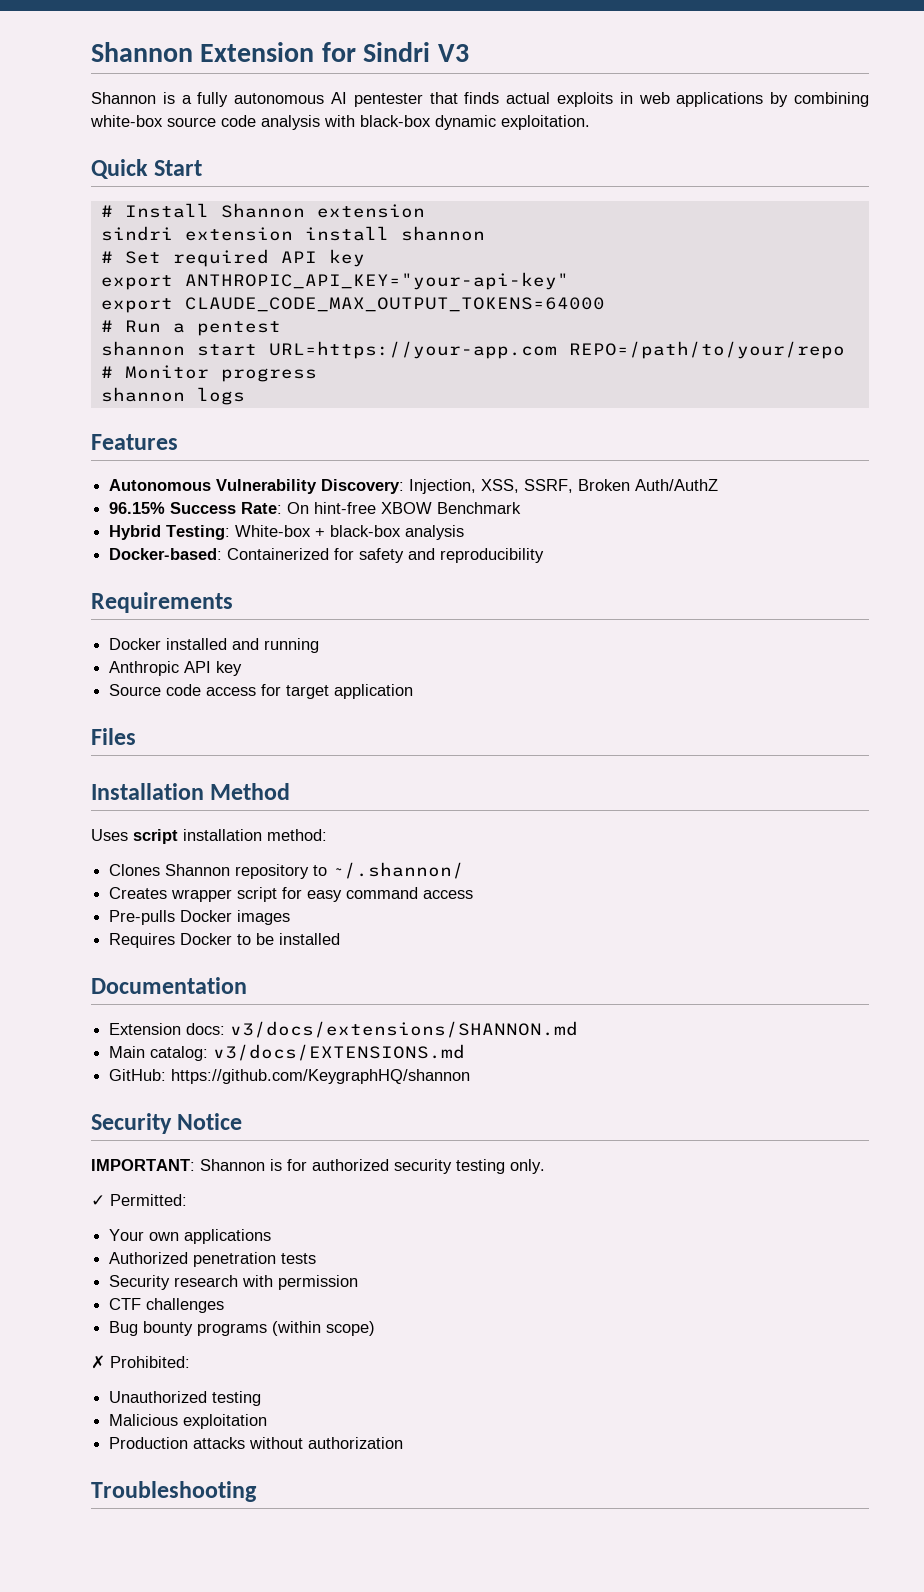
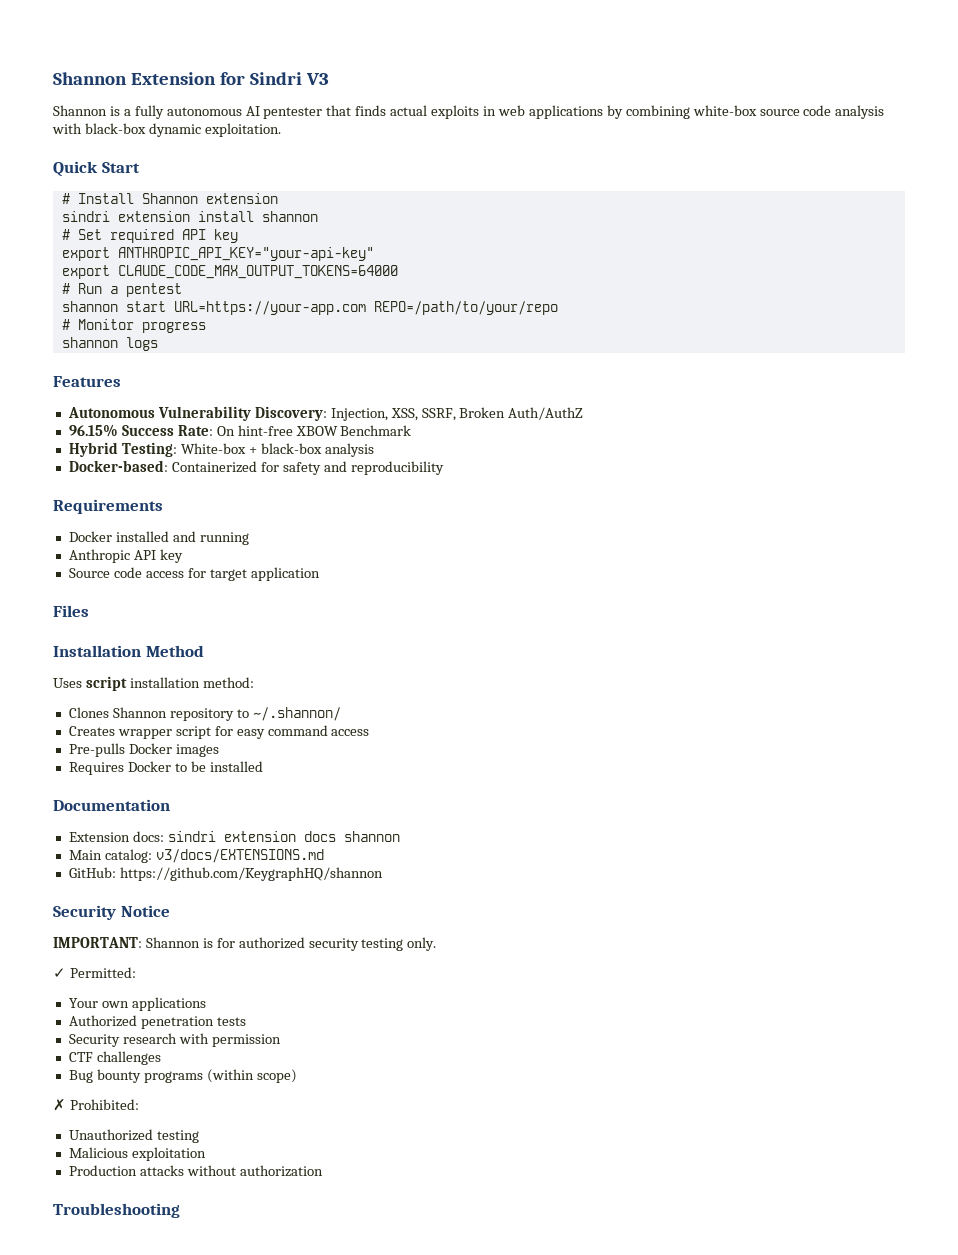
- Extension docs: v3/docs/extensions/SHANNON.md
+ Extension docs: sindri extension docs shannon

